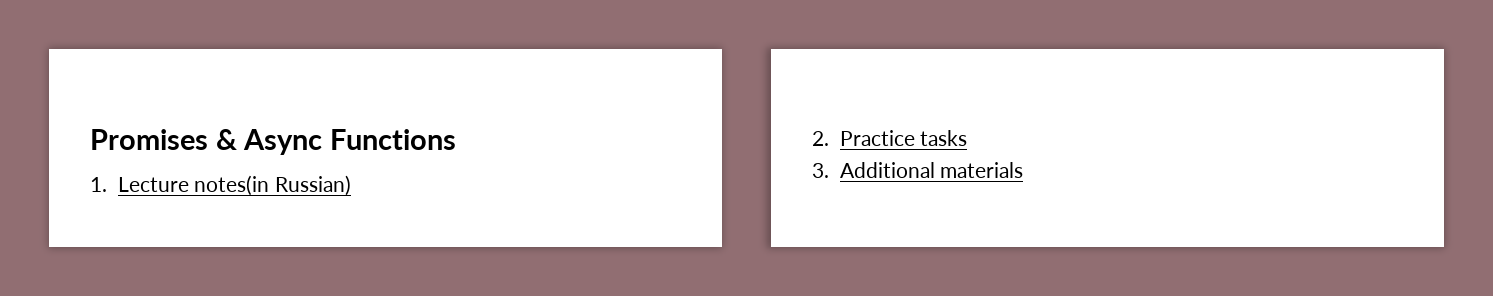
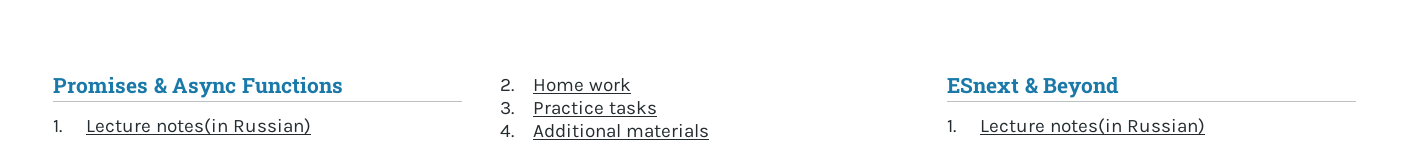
- 2. Practice tasks
+ 2. Home work
+ 3. Practice tasks
- 3. Additional materials
+ 4. Additional materials
+ ESnext & Beyond
+ 1. Lecture notes(in Russian)

